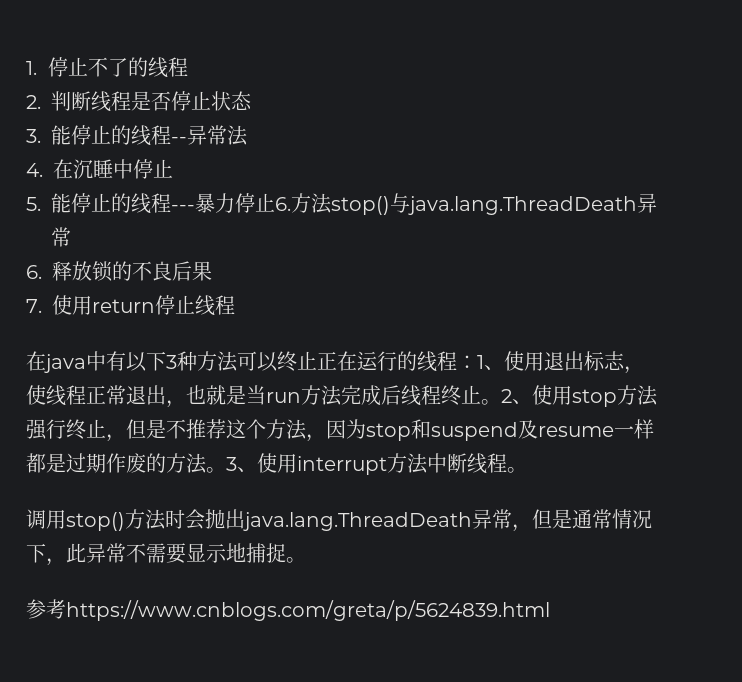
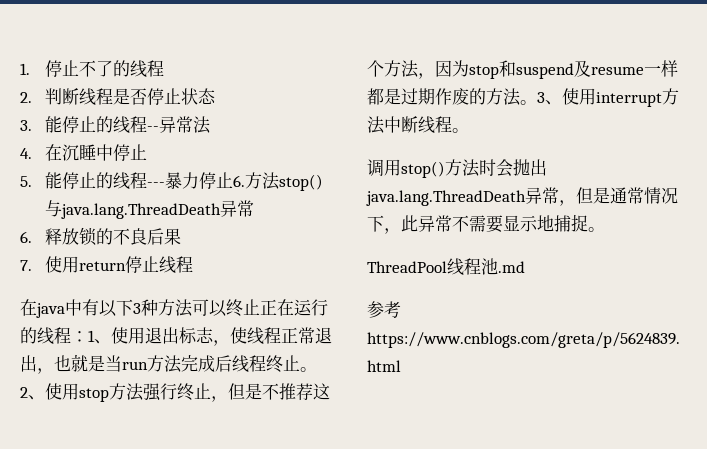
+ ThreadPool线程池.md

